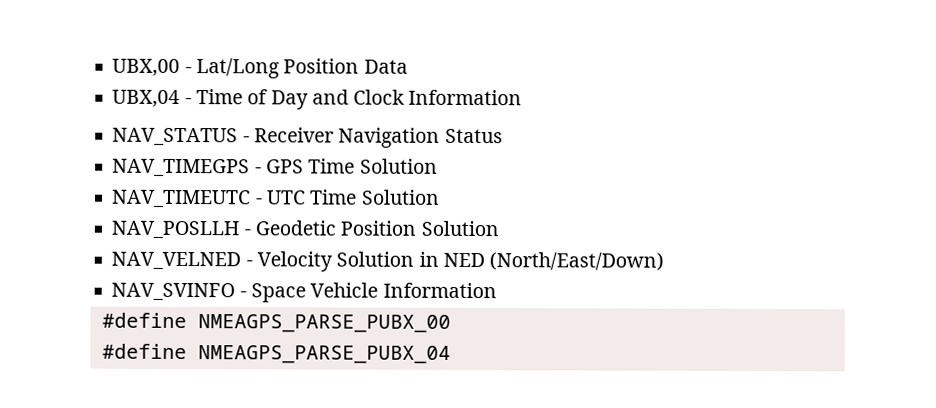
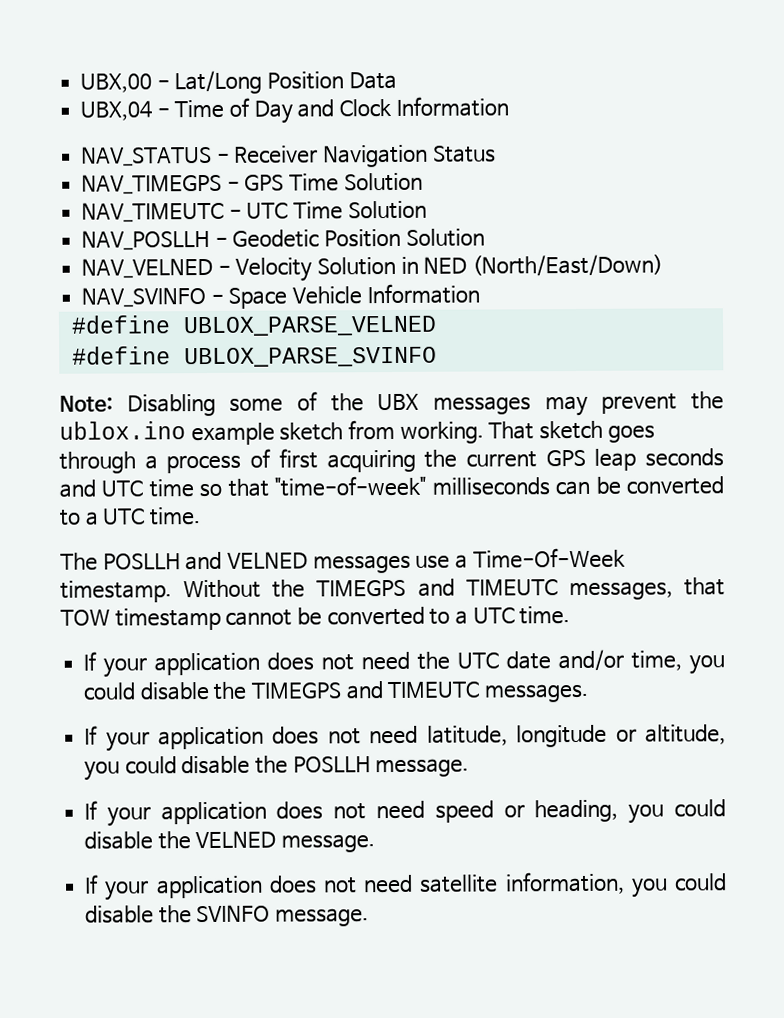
- #define NMEAGPS_PARSE_PUBX_00
- #define NMEAGPS_PARSE_PUBX_04
+ #define UBLOX_PARSE_VELNED
+ #define UBLOX_PARSE_SVINFO
+ Note: Disabling some of the UBX messages may prevent the ublox.ino example sketch from working. That sketch goes through a process of first acquiring the current GPS leap seconds and UTC time so that "time-of-week" milliseconds can be converted to a UTC time.
+ The POSLLH and VELNED messages use a Time-Of-Week timestamp. Without the TIMEGPS and TIMEUTC messages, that TOW timestamp cannot be converted to a UTC time.
+ If your application does not need the UTC date and/or time, you could disable the TIMEGPS and TIMEUTC messages.
+ If your application does not need latitude, longitude or altitude, you could disable the POSLLH message.
+ If your application does not need speed or heading, you could disable the VELNED message.
+ If your application does not need satellite information, you could disable the SVINFO message.

